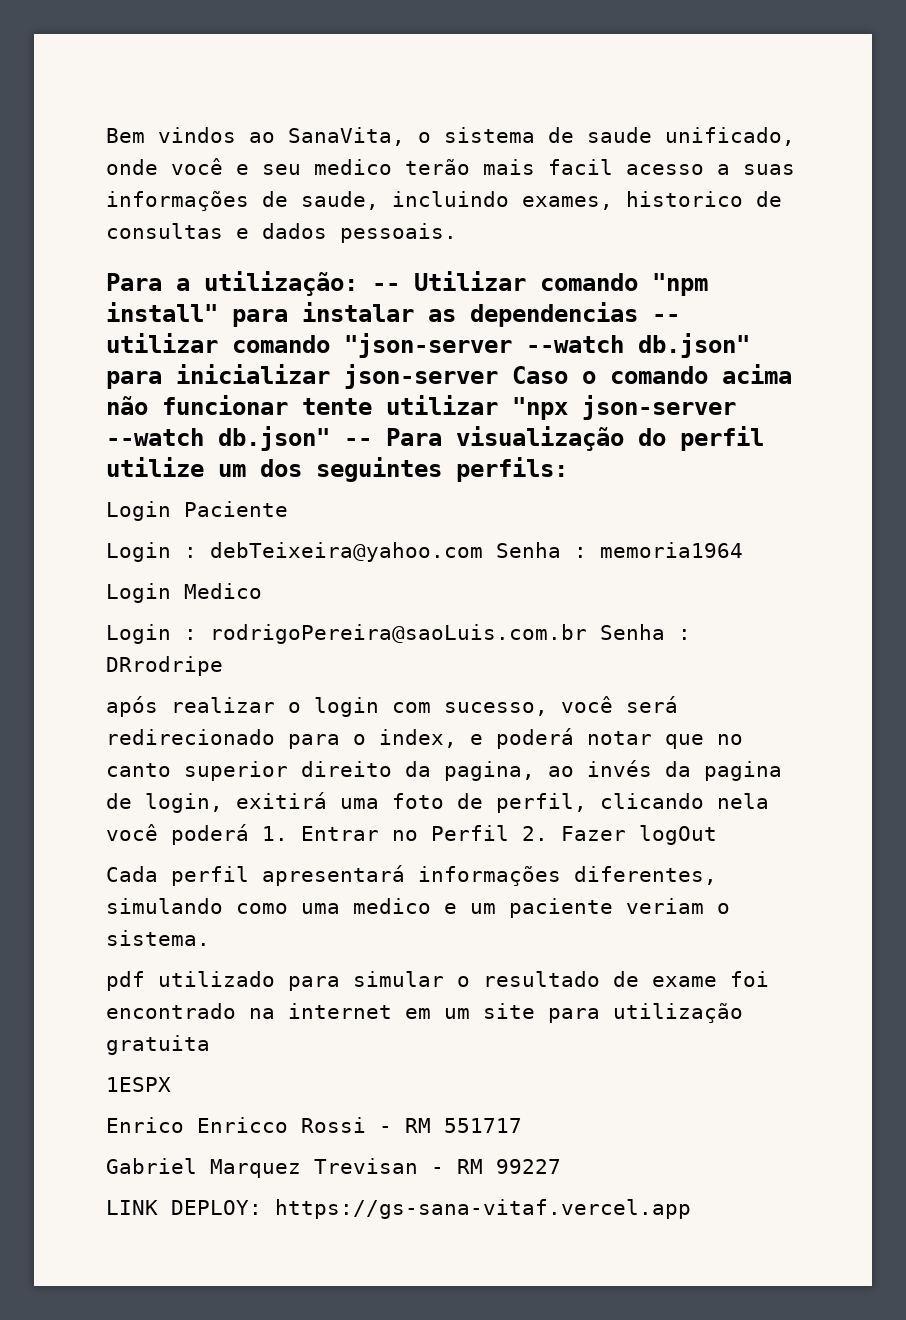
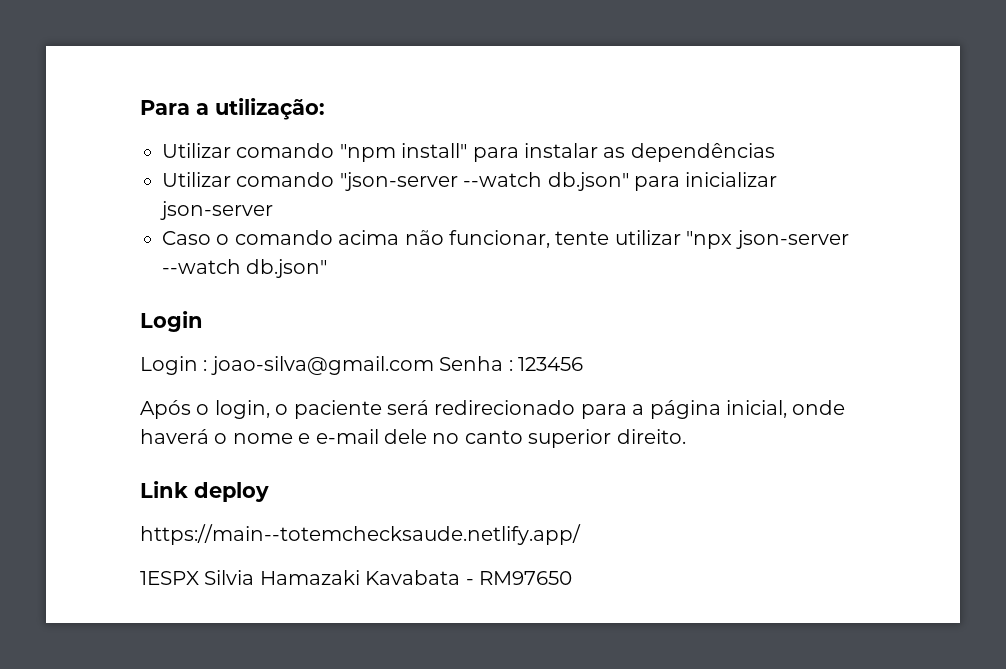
- Bem vindos ao SanaVita, o sistema de saude unificado, onde você e seu medico terão mais facil acesso a suas informações de saude, incluindo exames, historico de consultas e dados pessoais.
- Para a utilização: -- Utilizar comando "npm install" para instalar as dependencias -- utilizar comando "json-server --watch db.json" para inicializar json-server Caso o comando acima não funcionar tente utilizar "npx json-server --watch db.json" -- Para visualização do perfil utilize um dos seguintes perfils:
- Login Paciente
- Login : debTeixeira@yahoo.com Senha : memoria1964
- Login Medico
- Login : rodrigoPereira@saoLuis.com.br Senha : DRrodripe
- após realizar o login com sucesso, você será redirecionado para o index, e poderá notar que no canto superior direito da pagina, ao invés da pagina de login, exitirá uma foto de perfil, clicando nela você poderá 1. Entrar no Perfil 2. Fazer logOut
- Cada perfil apresentará informações diferentes, simulando como uma medico e um paciente veriam o sistema.
- pdf utilizado para simular o resultado de exame foi encontrado na internet em um site para utilização gratuita
- 1ESPX
- Enrico Enricco Rossi - RM 551717
- Gabriel Marquez Trevisan - RM 99227
- LINK DEPLOY: https://gs-sana-vitaf.vercel.app
+ Para a utilização:
+ Utilizar comando "npm install" para instalar as dependências
+ Utilizar comando "json-server --watch db.json" para inicializar json-server
+ Caso o comando acima não funcionar, tente utilizar "npx json-server --watch db.json"
+ Login
+ Login : joao-silva@gmail.com Senha : 123456
+ Após o login, o paciente será redirecionado para a página inicial, onde haverá o nome e e-mail dele no canto superior direito.
+ Link deploy
+ https://main--totemchecksaude.netlify.app/
+ 1ESPX Silvia Hamazaki Kavabata - RM97650

